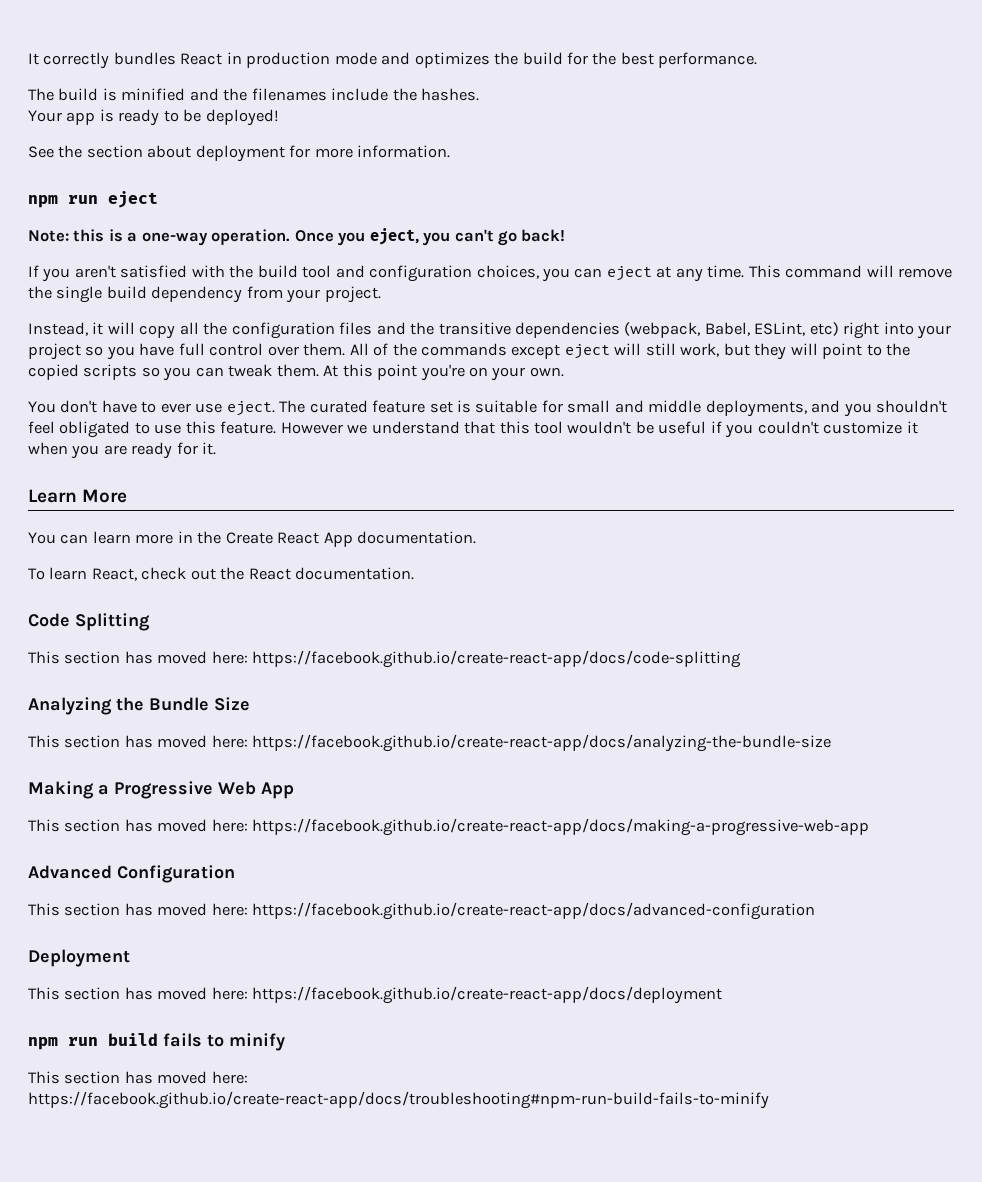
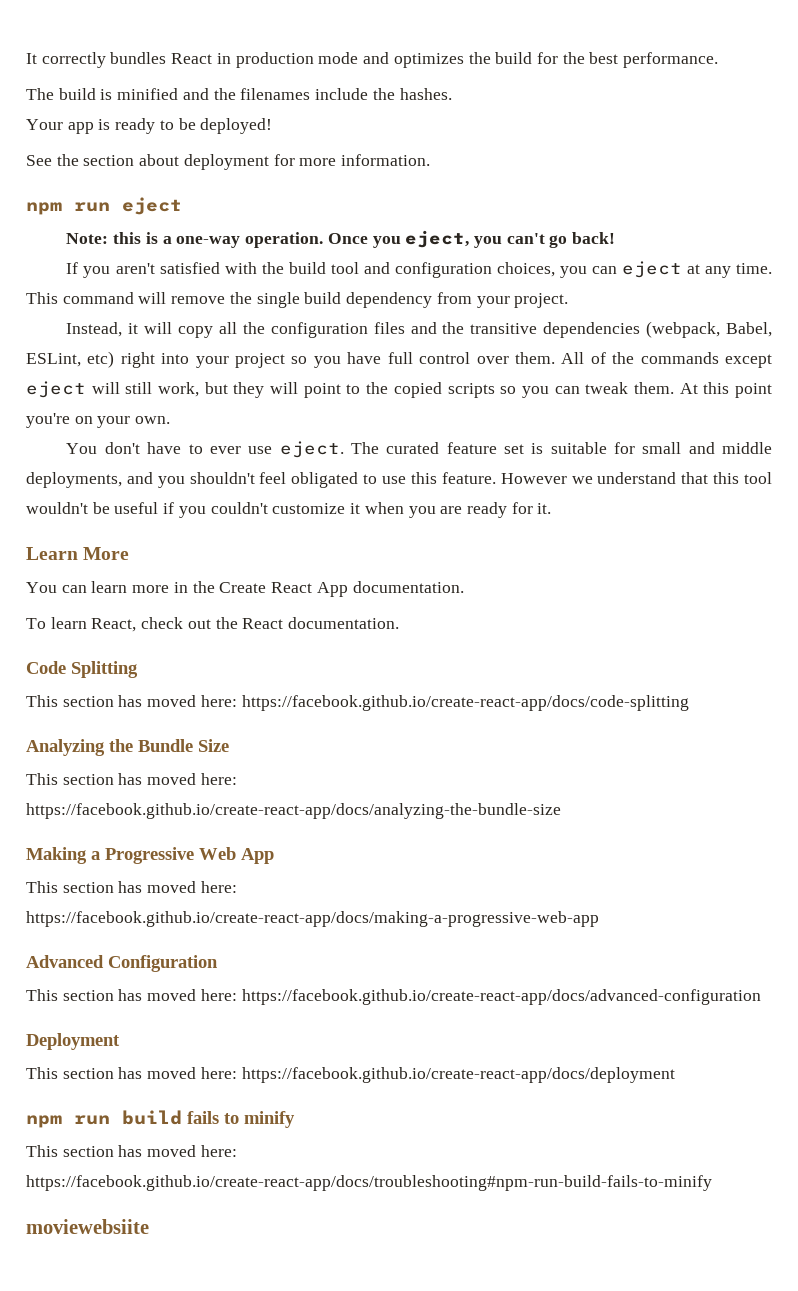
+ moviewebsiite

